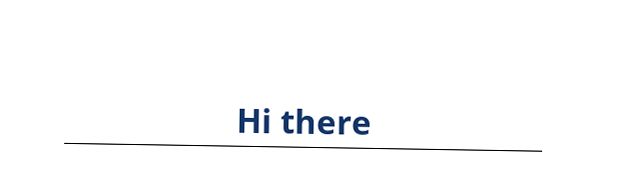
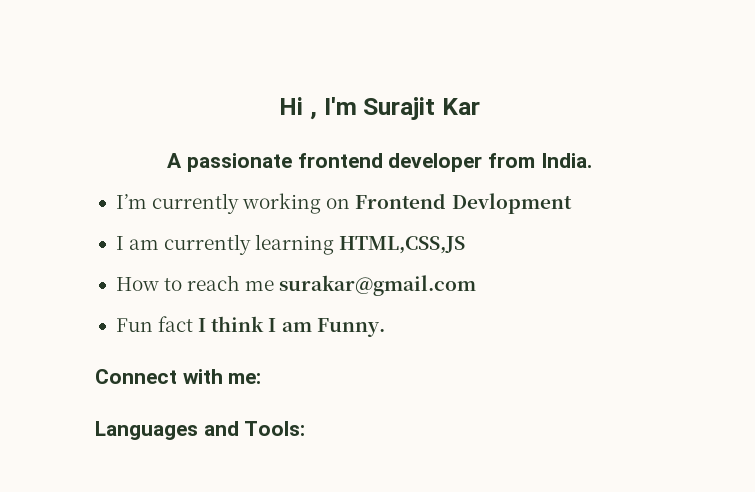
- Hi there
+ Hi , I'm Surajit Kar
+ A passionate frontend developer from India.
+ I’m currently working on Frontend Devlopment
+ I am currently learning HTML,CSS,JS
+ How to reach me surakar@gmail.com
+ Fun fact I think I am Funny.
+ Connect with me:
+ Languages and Tools:

